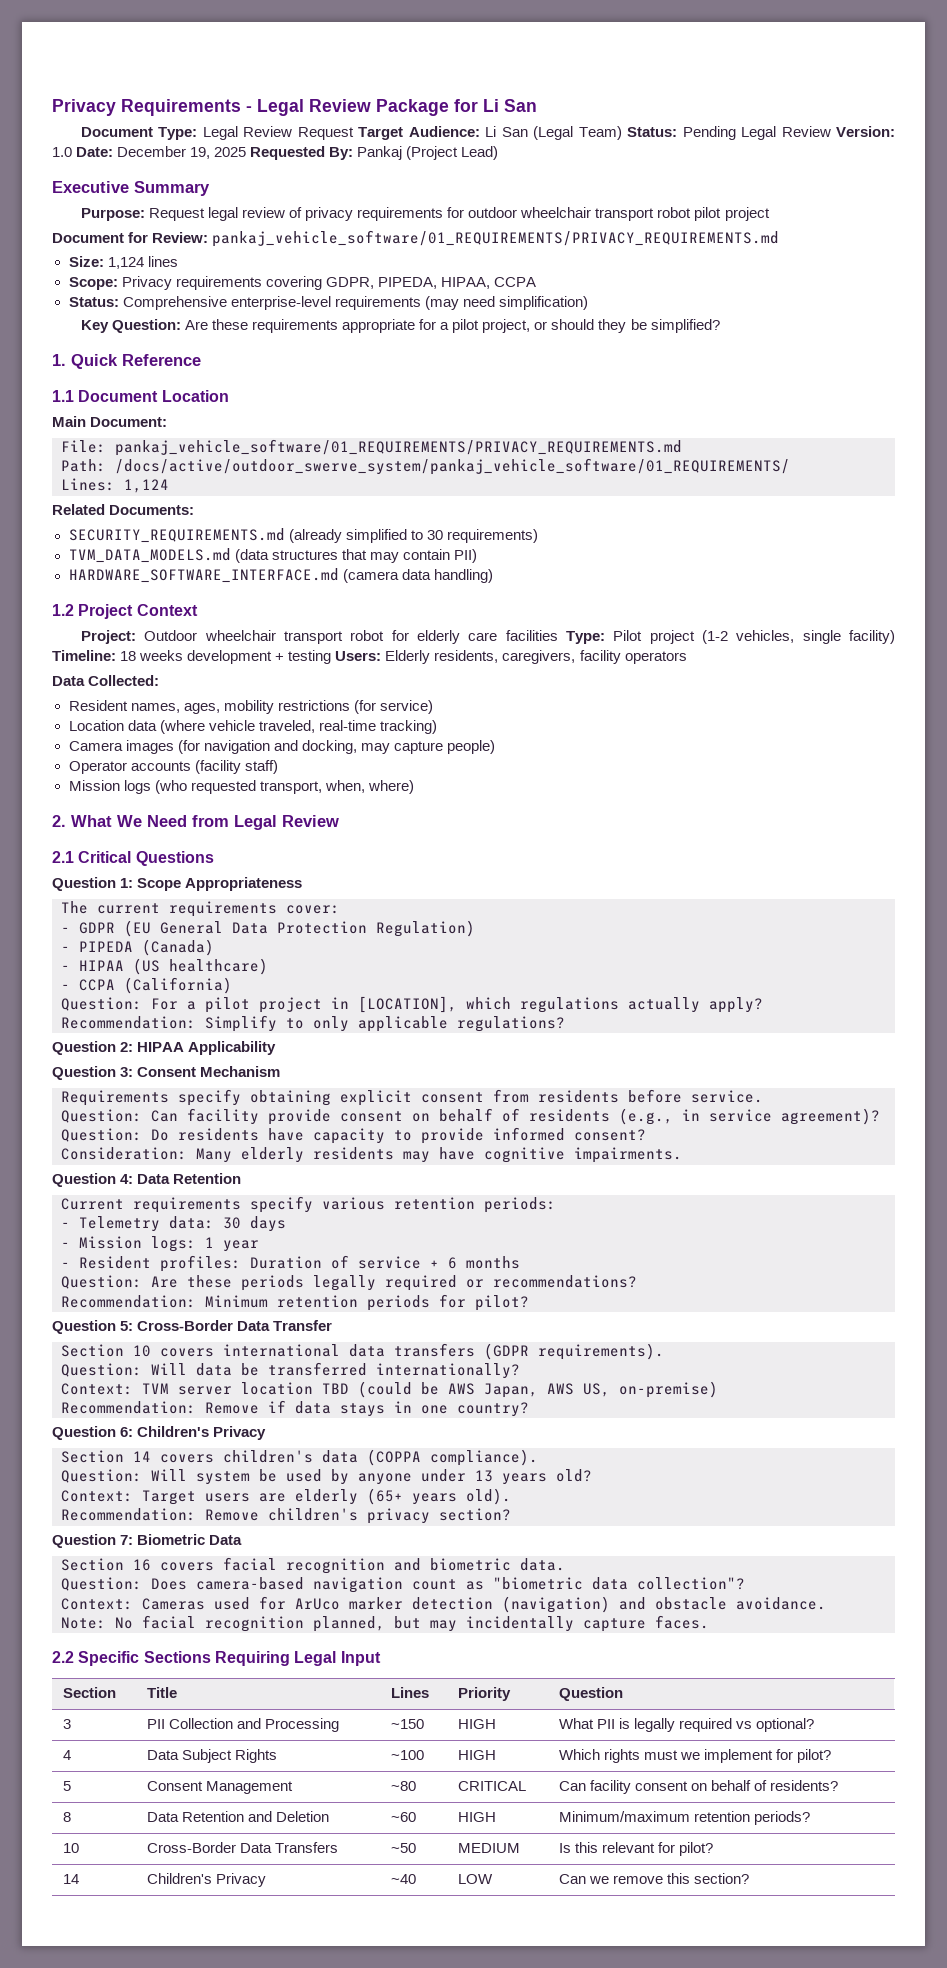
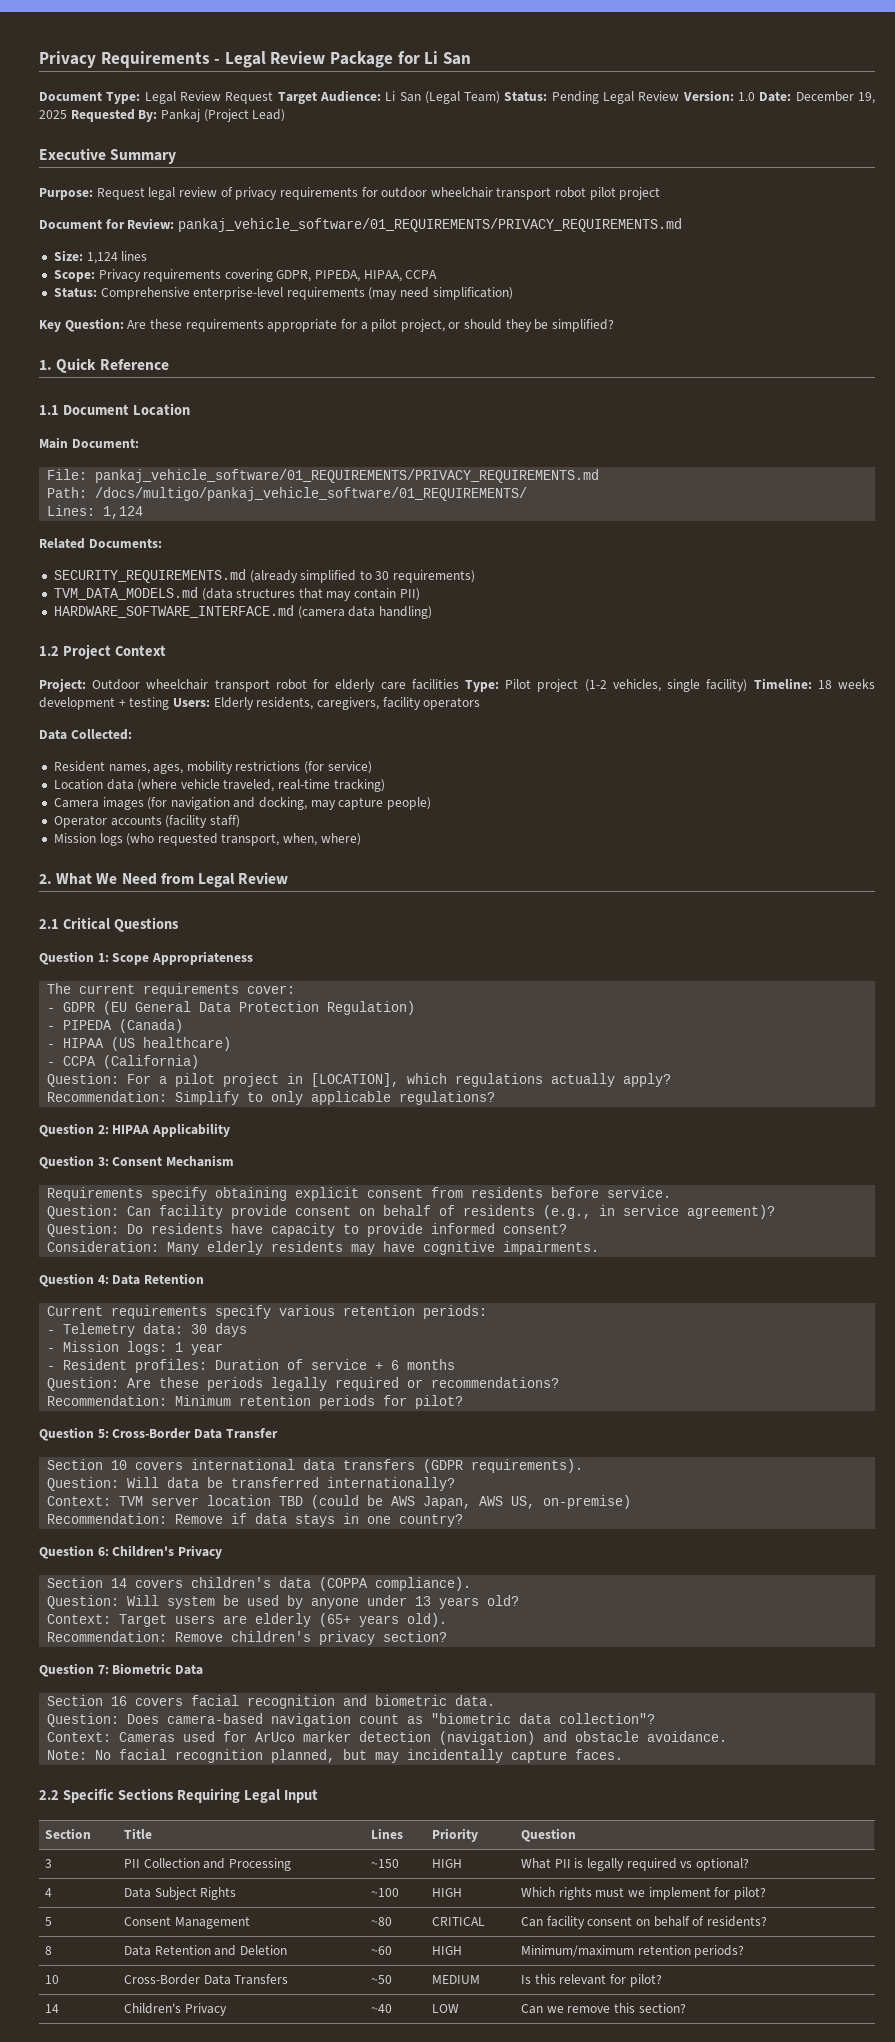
- Path: /docs/active/outdoor_swerve_system/pankaj_vehicle_software/01_REQUIREMENTS/
+ Path: /docs/multigo/pankaj_vehicle_software/01_REQUIREMENTS/

